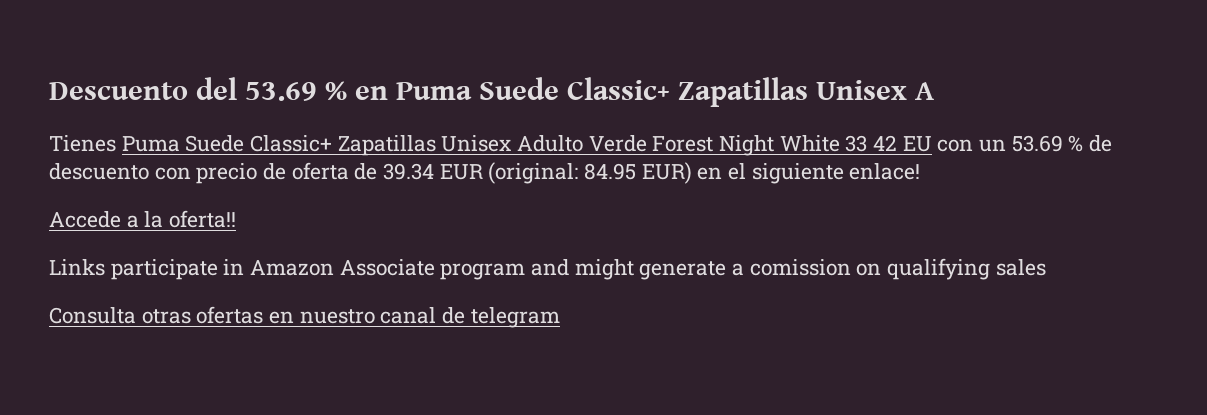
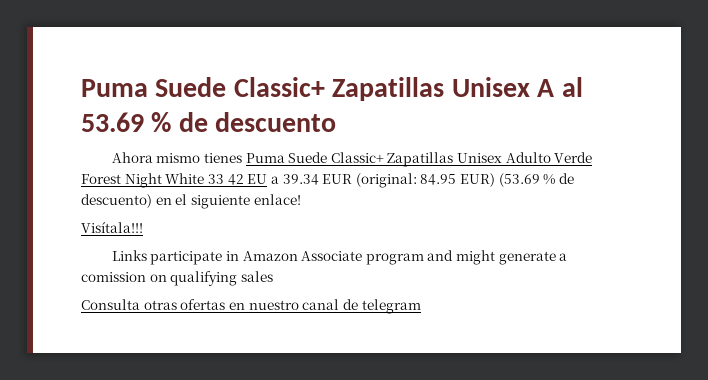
- Descuento del 53.69 % en Puma Suede Classic+ Zapatillas Unisex A
- Tienes Puma Suede Classic+ Zapatillas Unisex Adulto Verde Forest Night White 33 42 EU con un 53.69 % de descuento con precio de oferta de 39.34 EUR (original: 84.95 EUR) en el siguiente enlace!
+ Puma Suede Classic+ Zapatillas Unisex A al 53.69 % de descuento
+ Ahora mismo tienes Puma Suede Classic+ Zapatillas Unisex Adulto Verde Forest Night White 33 42 EU a 39.34 EUR (original: 84.95 EUR) (53.69 % de descuento) en el siguiente enlace!
- Accede a la oferta!!
+ Visítala!!!

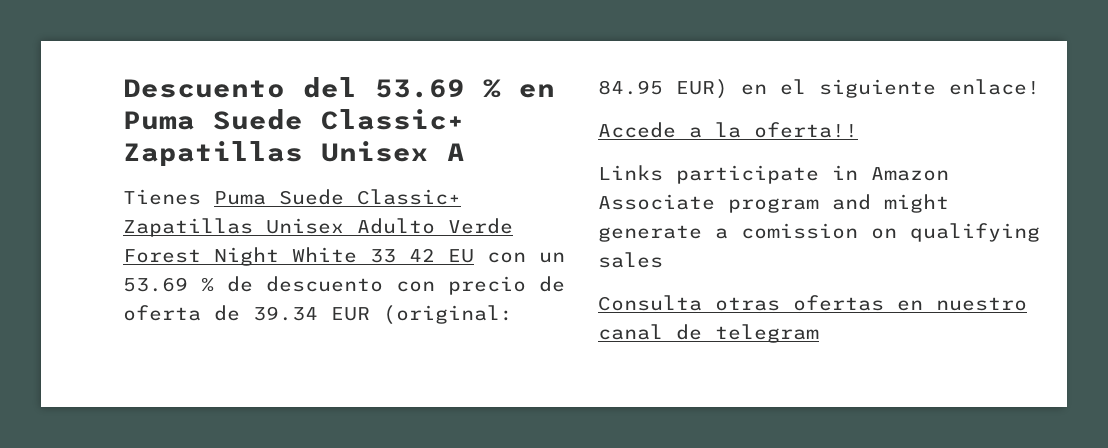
- Puma Suede Classic+ Zapatillas Unisex A al 53.69 % de descuento
- Ahora mismo tienes Puma Suede Classic+ Zapatillas Unisex Adulto Verde Forest Night White 33 42 EU a 39.34 EUR (original: 84.95 EUR) (53.69 % de descuento) en el siguiente enlace!
+ Descuento del 53.69 % en Puma Suede Classic+ Zapatillas Unisex A
+ Tienes Puma Suede Classic+ Zapatillas Unisex Adulto Verde Forest Night White 33 42 EU con un 53.69 % de descuento con precio de oferta de 39.34 EUR (original: 84.95 EUR) en el siguiente enlace!
- Visítala!!!
+ Accede a la oferta!!

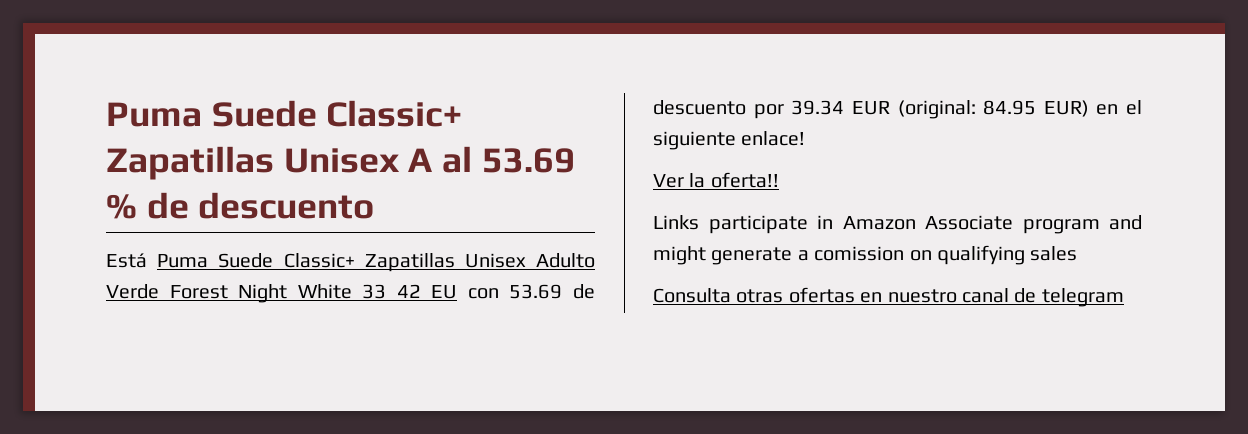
- Descuento del 53.69 % en Puma Suede Classic+ Zapatillas Unisex A
- Tienes Puma Suede Classic+ Zapatillas Unisex Adulto Verde Forest Night White 33 42 EU con un 53.69 % de descuento con precio de oferta de 39.34 EUR (original: 84.95 EUR) en el siguiente enlace!
+ Puma Suede Classic+ Zapatillas Unisex A al 53.69 % de descuento
+ Está Puma Suede Classic+ Zapatillas Unisex Adulto Verde Forest Night White 33 42 EU con 53.69 de descuento por 39.34 EUR (original: 84.95 EUR) en el siguiente enlace!
- Accede a la oferta!!
+ Ver la oferta!!

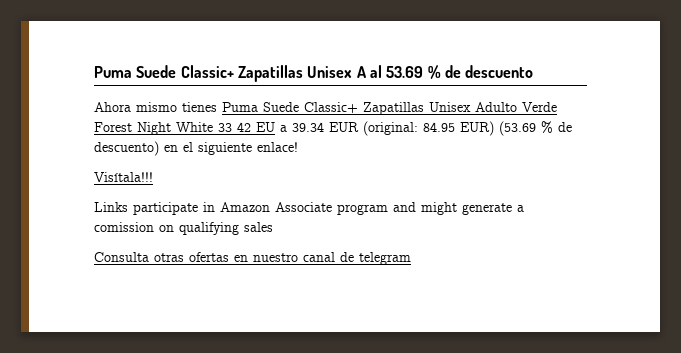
- Está Puma Suede Classic+ Zapatillas Unisex Adulto Verde Forest Night White 33 42 EU con 53.69 de descuento por 39.34 EUR (original: 84.95 EUR) en el siguiente enlace!
+ Ahora mismo tienes Puma Suede Classic+ Zapatillas Unisex Adulto Verde Forest Night White 33 42 EU a 39.34 EUR (original: 84.95 EUR) (53.69 % de descuento) en el siguiente enlace!
- Ver la oferta!!
+ Visítala!!!

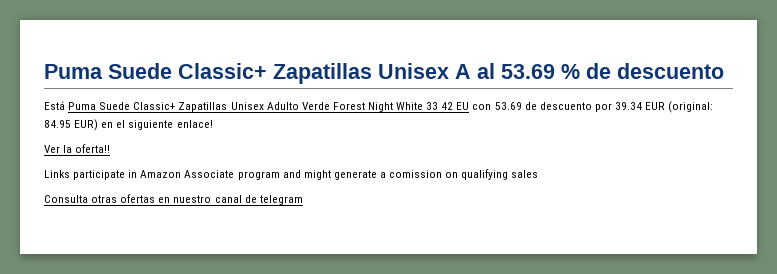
- Ahora mismo tienes Puma Suede Classic+ Zapatillas Unisex Adulto Verde Forest Night White 33 42 EU a 39.34 EUR (original: 84.95 EUR) (53.69 % de descuento) en el siguiente enlace!
+ Está Puma Suede Classic+ Zapatillas Unisex Adulto Verde Forest Night White 33 42 EU con 53.69 de descuento por 39.34 EUR (original: 84.95 EUR) en el siguiente enlace!
- Visítala!!!
+ Ver la oferta!!

